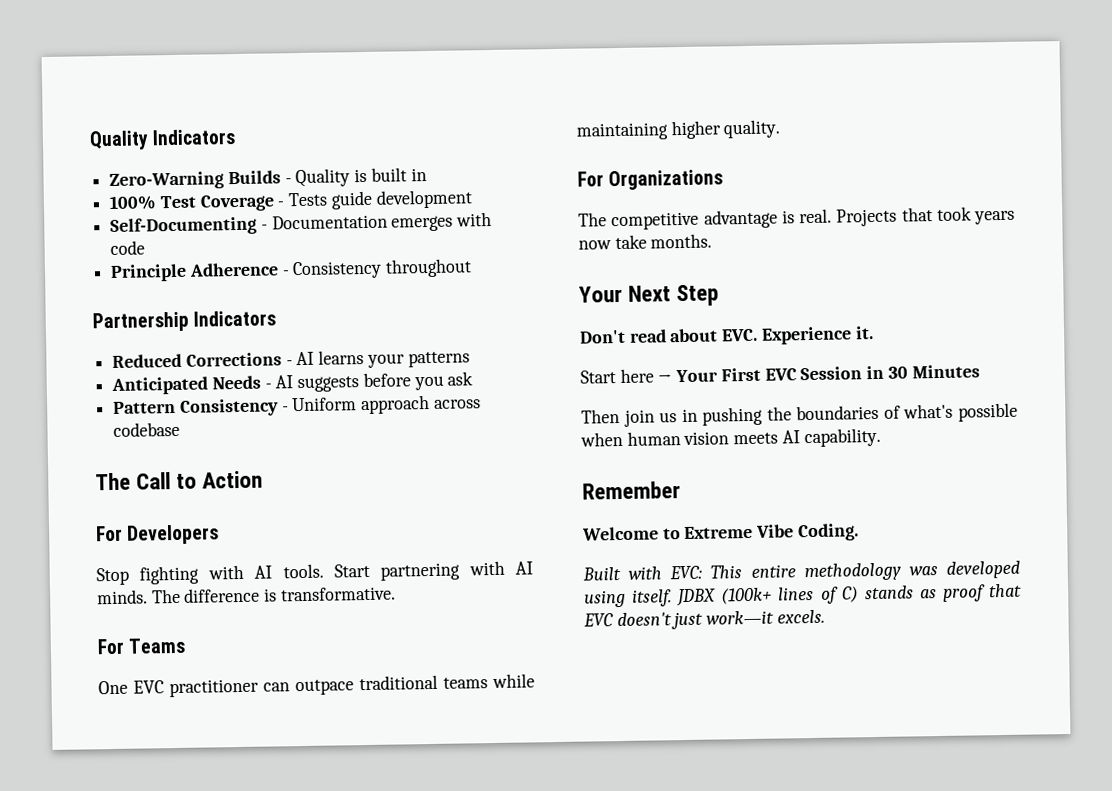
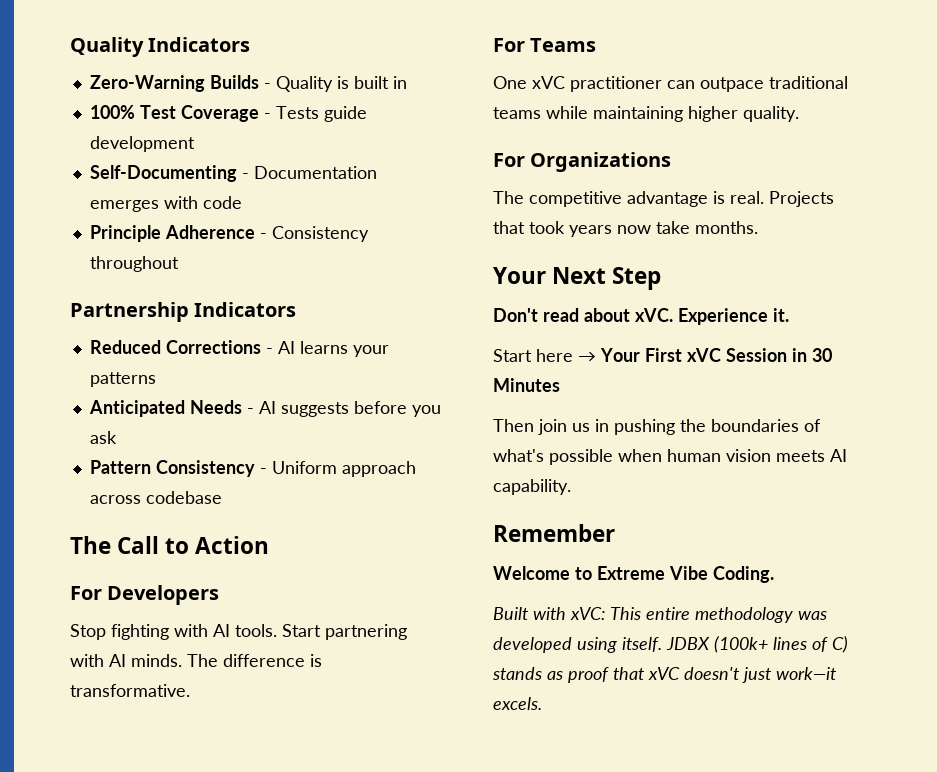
- One EVC practitioner can outpace traditional teams while maintaining higher quality.
+ One xVC practitioner can outpace traditional teams while maintaining higher quality.
- Don't read about EVC. Experience it.
+ Don't read about xVC. Experience it.
- Start here → Your First EVC Session in 30 Minutes
+ Start here → Your First xVC Session in 30 Minutes
- Built with EVC: This entire methodology was developed using itself.
+ Built with xVC: This entire methodology was developed using itself.
- JDBX (100k+ lines of C) stands as proof that EVC doesn't just work—it excels.
+ JDBX (100k+ lines of C) stands as proof that xVC doesn't just work—it excels.

